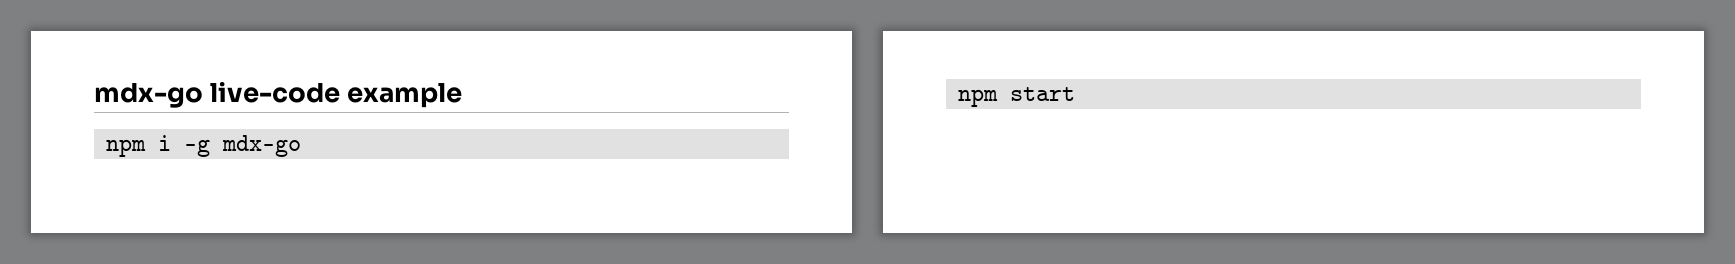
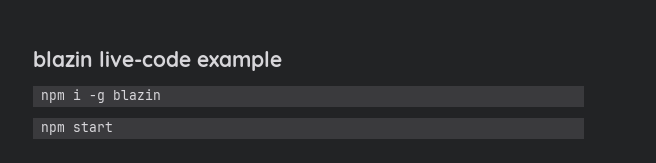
- mdx-go live-code example
+ blazin live-code example
- npm i -g mdx-go
+ npm i -g blazin

